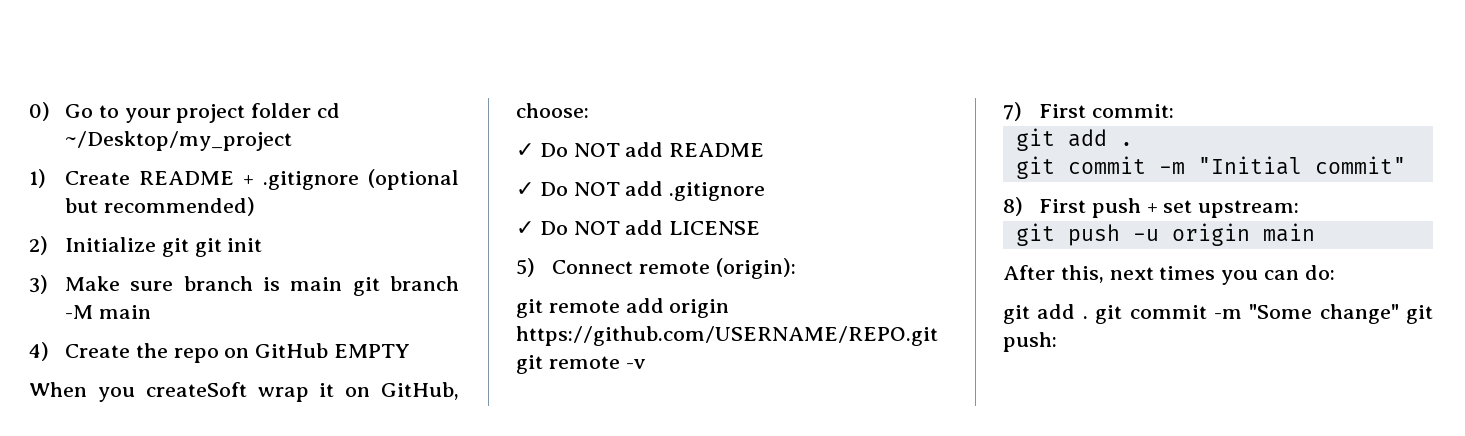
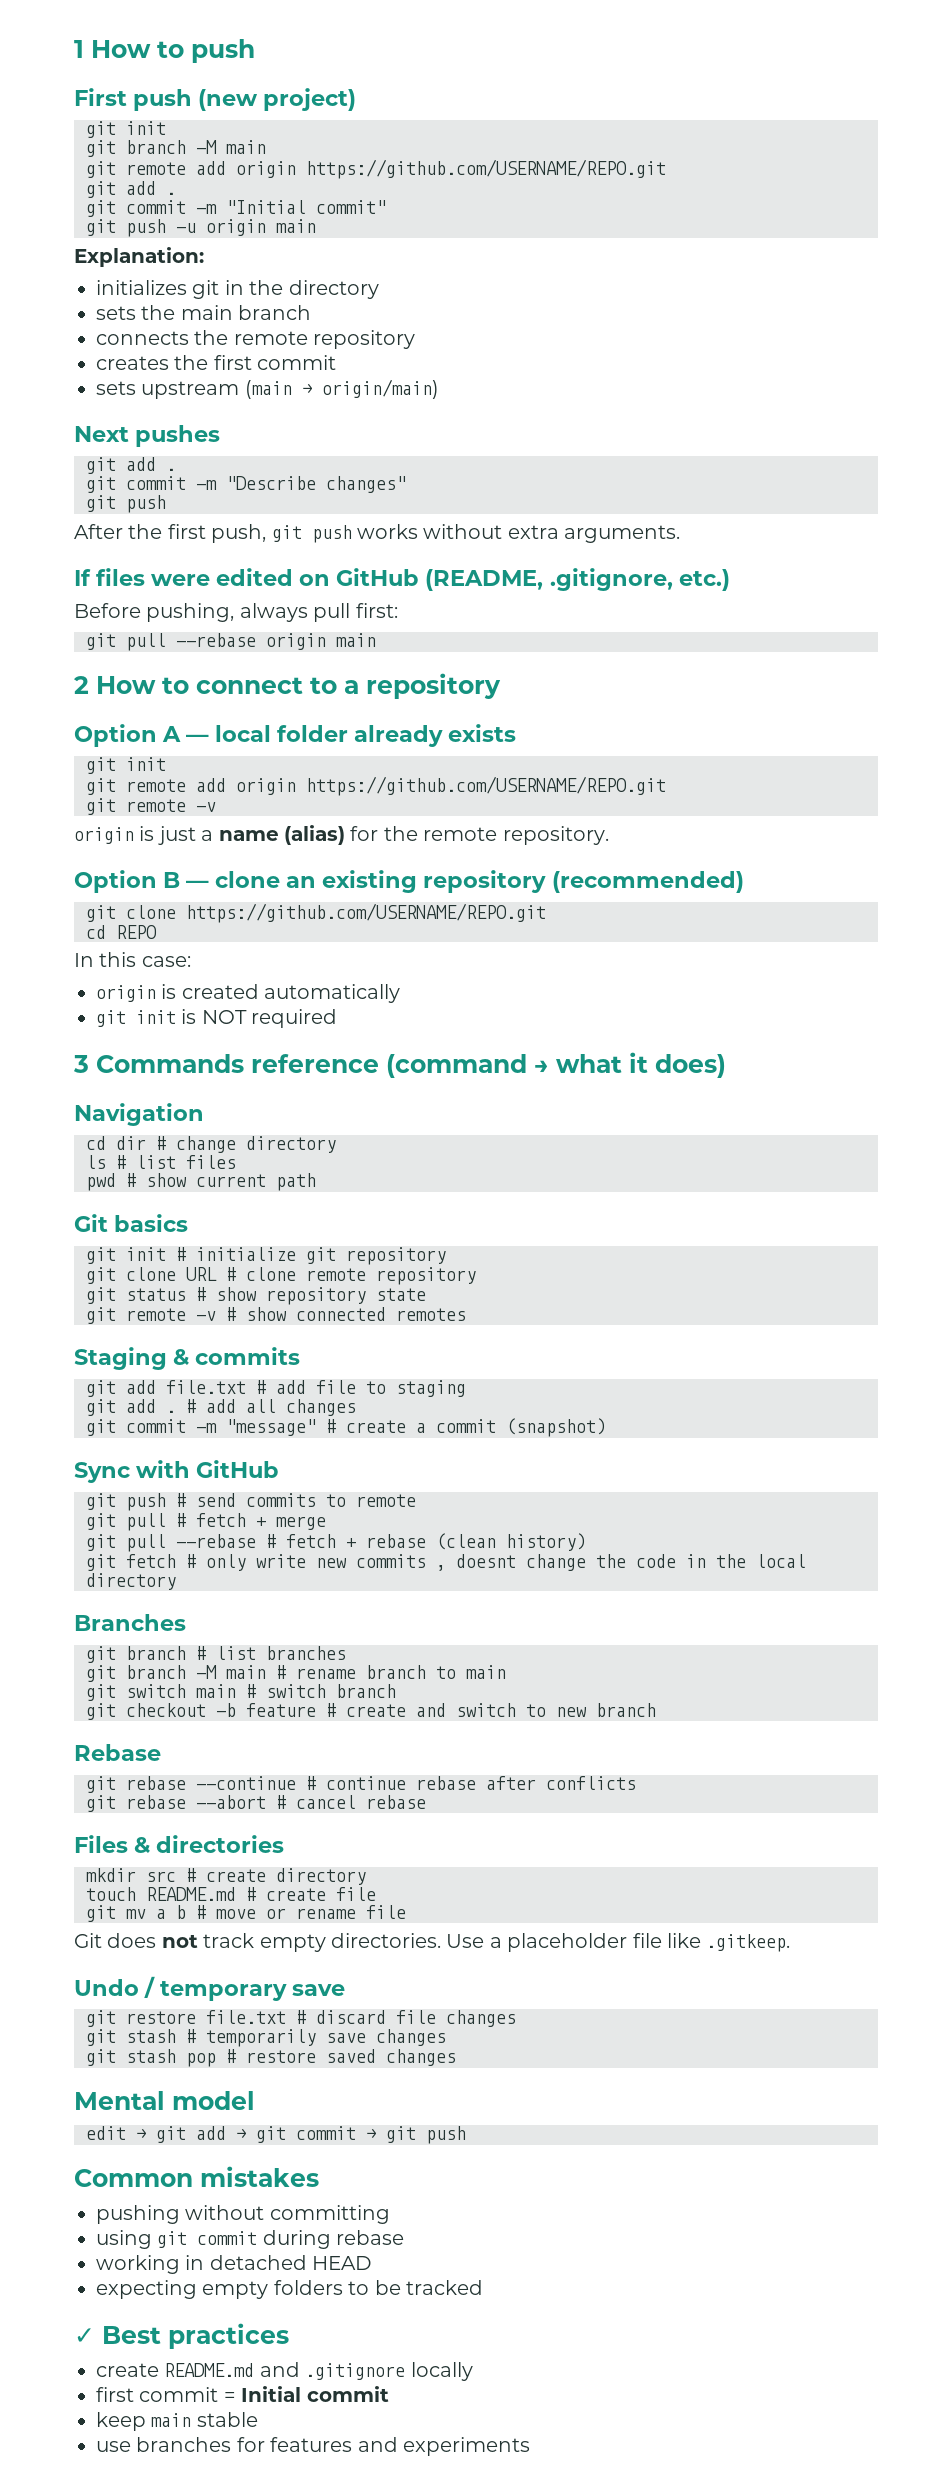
- 0) Go to your project folder cd ~/Desktop/my_project
- 1) Create README + .gitignore (optional but recommended)
- 2) Initialize git git init
- 3) Make sure branch is main git branch -M main
- 4) Create the repo on GitHub EMPTY
- When you createSoft wrap it on GitHub, choose:
- ✓ Do NOT add README
- ✓ Do NOT add .gitignore
- ✓ Do NOT add LICENSE
- 5) Connect remote (origin):
- git remote add origin https://github.com/USERNAME/REPO.git git remote -v
- 7) First commit:
+ 1 How to push
+ First push (new project)
+ git init
+ git branch -M main
+ git remote add origin https://github.com/USERNAME/REPO.git
- 8) First push + set upstream:
- After this, next times you can do:
- git add . git commit -m "Some change" git push:
+ Explanation:
+ initializes git in the directory
+ sets the main branch
+ connects the remote repository
+ creates the first commit
+ sets upstream (main → origin/main)
+ Next pushes
+ git add .
+ git commit -m "Describe changes"
+ git push
+ After the first push, git push works without extra arguments.
+ If files were edited on GitHub (README, .gitignore, etc.)
+ Before pushing, always pull first:
+ git pull --rebase origin main
+ 2 How to connect to a repository
+ Option A — local folder already exists
+ git init
+ git remote add origin https://github.com/USERNAME/REPO.git
+ git remote -v
+ origin is just a name (alias) for the remote repository.
+ Option B — clone an existing repository (recommended)
+ git clone https://github.com/USERNAME/REPO.git
+ cd REPO
+ In this case:
+ origin is created automatically
+ git init is NOT required
+ 3 Commands reference (command → what it does)
+ Navigation
+ cd dir # change directory
+ ls # list files
+ pwd # show current path
+ Git basics
+ git init # initialize git repository
+ git clone URL # clone remote repository
+ git status # show repository state
+ git remote -v # show connected remotes
+ Staging & commits
+ git add file.txt # add file to staging
+ git add . # add all changes
+ git commit -m "message" # create a commit (snapshot)
+ Sync with GitHub
+ git push # send commits to remote
+ git pull # fetch + merge
+ git pull --rebase # fetch + rebase (clean history)
+ git fetch # only write new commits , doesnt change the code in the local directory
+ Branches
+ git branch # list branches
+ git branch -M main # rename branch to main
+ git switch main # switch branch
+ git checkout -b feature # create and switch to new branch
+ Rebase
+ git rebase --continue # continue rebase after conflicts
+ git rebase --abort # cancel rebase
+ Files & directories
+ mkdir src # create directory
+ touch README.md # create file
+ git mv a b # move or rename file
+ Git does not track empty directories. Use a placeholder file like .gitkeep.
+ Undo / temporary save
+ git restore file.txt # discard file changes
+ git stash # temporarily save changes
+ git stash pop # restore saved changes
+ Mental model
+ edit → git add → git commit → git push
+ Common mistakes
+ pushing without committing
+ using git commit during rebase
+ working in detached HEAD
+ expecting empty folders to be tracked
+ ✓ Best practices
+ create README.md and .gitignore locally
+ first commit = Initial commit
+ keep main stable
+ use branches for features and experiments

